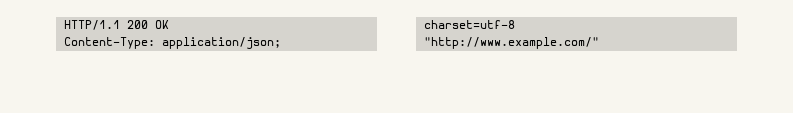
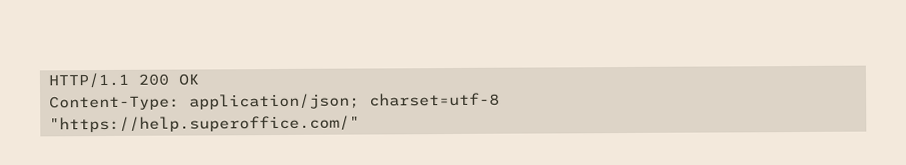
- "http://www.example.com/"
+ "https://help.superoffice.com/"

